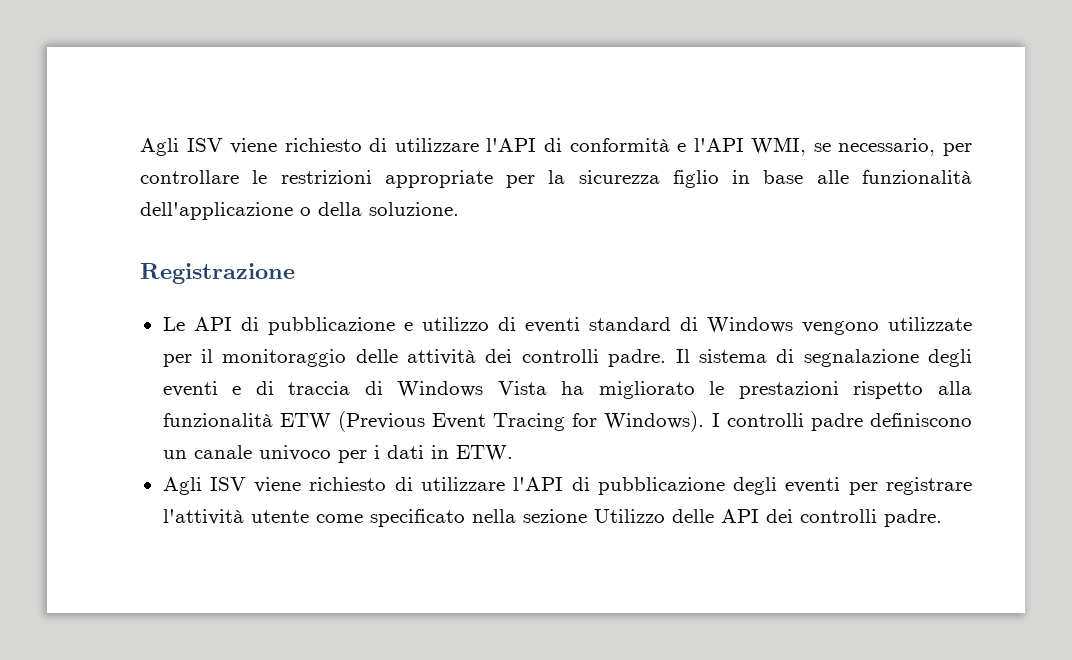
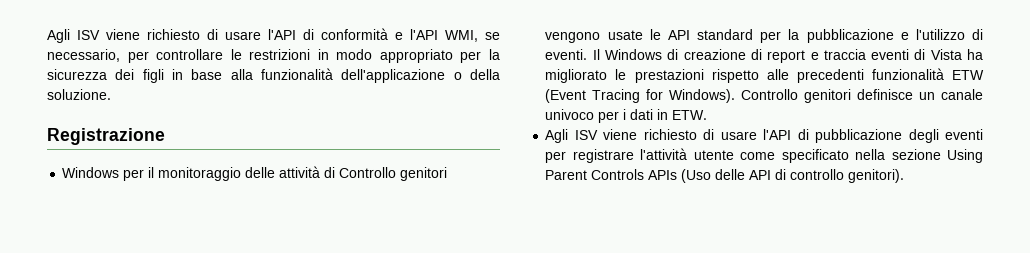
- Agli ISV viene richiesto di utilizzare l'API di conformità e l'API WMI, se necessario, per controllare le restrizioni appropriate per la sicurezza figlio in base alle funzionalità dell'applicazione o della soluzione.
+ Agli ISV viene richiesto di usare l'API di conformità e l'API WMI, se necessario, per controllare le restrizioni in modo appropriato per la sicurezza dei figli in base alla funzionalità dell'applicazione o della soluzione.
- Le API di pubblicazione e utilizzo di eventi standard di Windows vengono utilizzate per il monitoraggio delle attività dei controlli padre. Il sistema di segnalazione degli eventi e di traccia di Windows Vista ha migliorato le prestazioni rispetto alla funzionalità ETW (Previous Event Tracing for Windows). I controlli padre definiscono un canale univoco per i dati in ETW.
+ Windows per il monitoraggio delle attività di Controllo genitori vengono usate le API standard per la pubblicazione e l'utilizzo di eventi. Il Windows di creazione di report e traccia eventi di Vista ha migliorato le prestazioni rispetto alle precedenti funzionalità ETW (Event Tracing for Windows). Controllo genitori definisce un canale univoco per i dati in ETW.
- Agli ISV viene richiesto di utilizzare l'API di pubblicazione degli eventi per registrare l'attività utente come specificato nella sezione Utilizzo delle API dei controlli padre.
+ Agli ISV viene richiesto di usare l'API di pubblicazione degli eventi per registrare l'attività utente come specificato nella sezione Using Parent Controls APIs (Uso delle API di controllo genitori).

